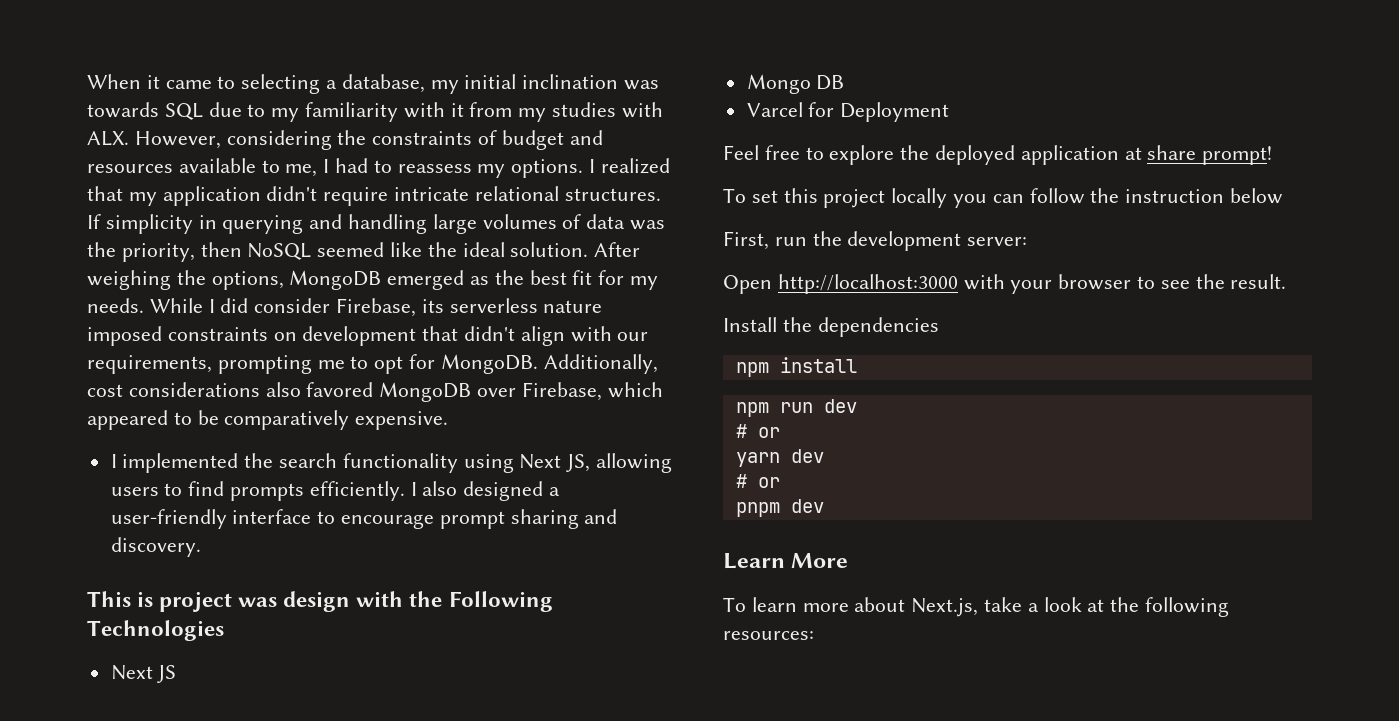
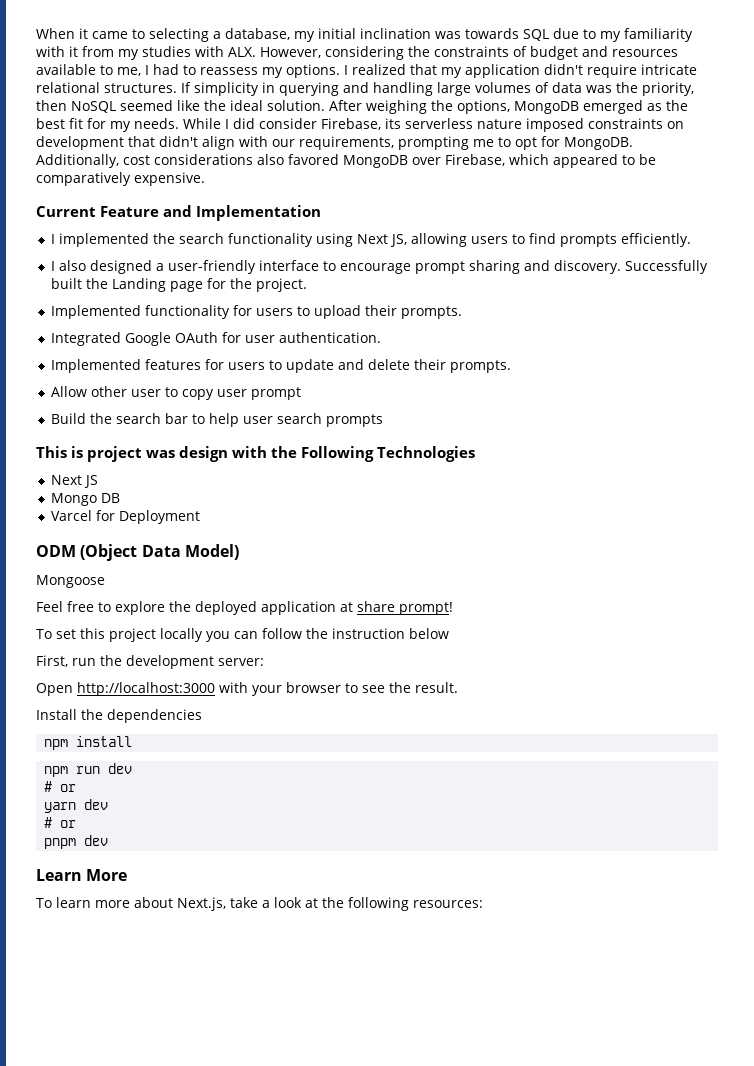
+ Current Feature and Implementation
- I implemented the search functionality using Next JS, allowing users to find prompts efficiently. I also designed a user-friendly interface to encourage prompt sharing and discovery.
+ I implemented the search functionality using Next JS, allowing users to find prompts efficiently.
+ I also designed a user-friendly interface to encourage prompt sharing and discovery. Successfully built the Landing page for the project.
+ Implemented functionality for users to upload their prompts.
+ Integrated Google OAuth for user authentication.
+ Implemented features for users to update and delete their prompts.
+ Allow other user to copy user prompt
+ Build the search bar to help user search prompts
+ ODM (Object Data Model)
+ Mongoose

